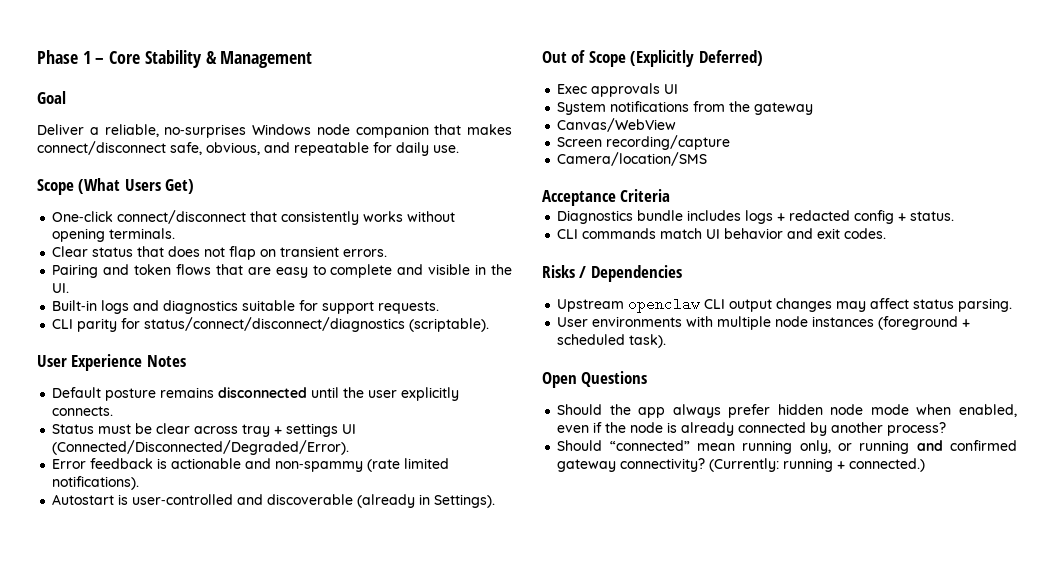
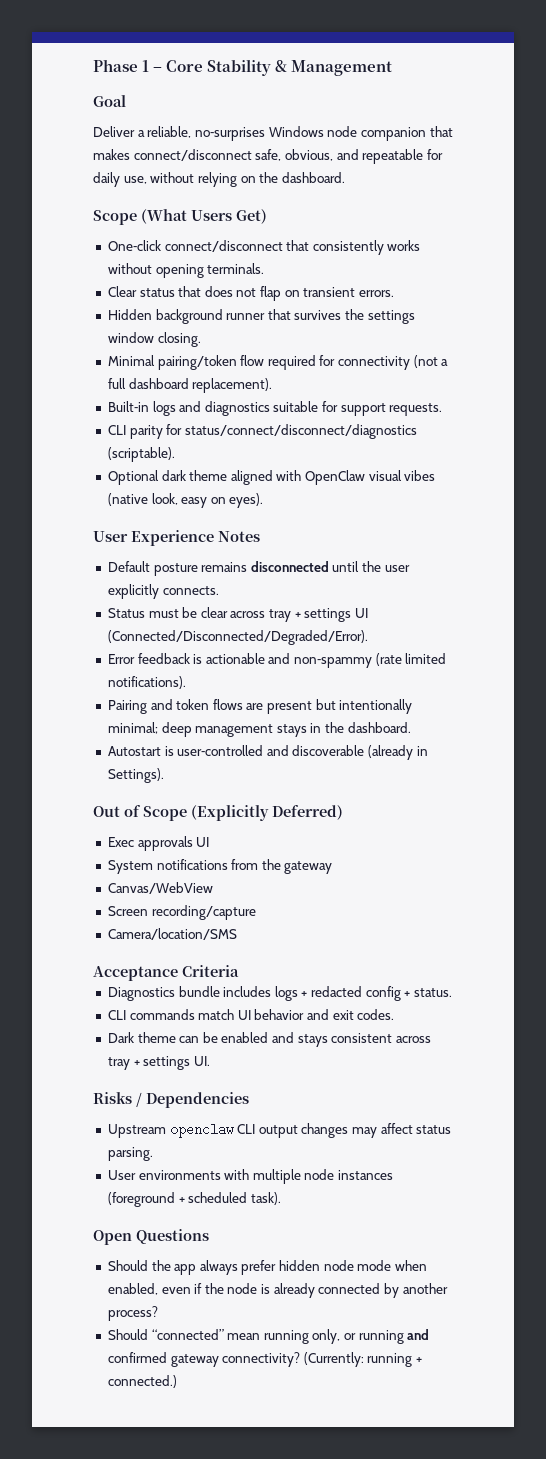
- Deliver a reliable, no‑surprises Windows node companion that makes connect/disconnect safe, obvious, and repeatable for daily use.
+ Deliver a reliable, no‑surprises Windows node companion that makes connect/disconnect safe, obvious, and repeatable for daily use, without relying on the dashboard.
- Pairing and token flows that are easy to complete and visible in the UI.
+ Hidden background runner that survives the settings window closing.
+ Minimal pairing/token flow required for connectivity (not a full dashboard replacement).
+ Optional dark theme aligned with OpenClaw visual vibes (native look, easy on eyes).
+ Pairing and token flows are present but intentionally minimal; deep management stays in the dashboard.
+ Dark theme can be enabled and stays consistent across tray + settings UI.

